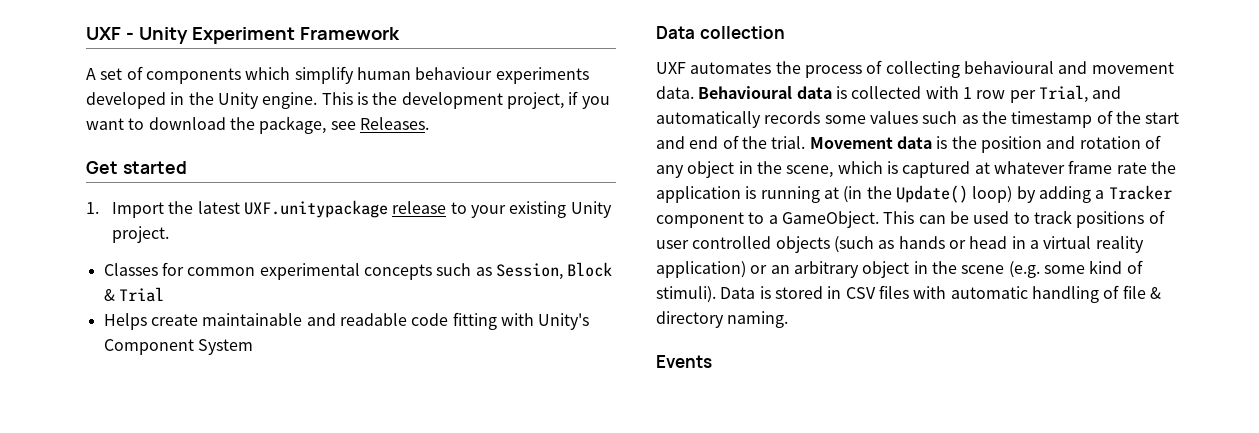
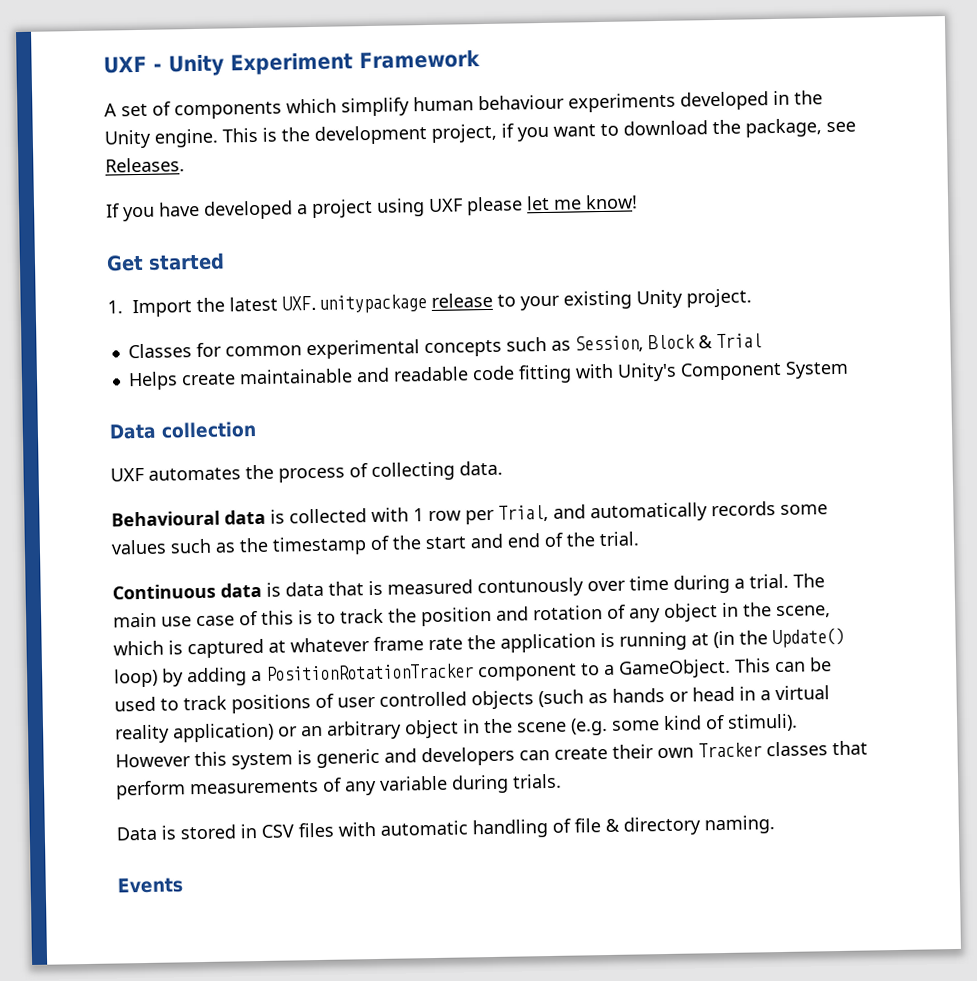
+ If you have developed a project using UXF please let me know!
- UXF automates the process of collecting behavioural and movement data. Behavioural data is collected with 1 row per Trial, and automatically records some values such as the timestamp of the start and end of the trial. Movement data is the position and rotation of any object in the scene, which is captured at whatever frame rate the application is running at (in the Update() loop) by adding a Tracker component to a GameObject.
+ UXF automates the process of collecting data.
+ Behavioural data is collected with 1 row per Trial, and automatically records some values such as the timestamp of the start and end of the trial.
+ Continuous data is data that is measured contunously over time during a trial. The main use case of this is to track the position and rotation of any object in the scene, which is captured at whatever frame rate the application is running at (in the Update() loop) by adding a PositionRotationTracker component to a GameObject.
- This can be used to track positions of user controlled objects (such as hands or head in a virtual reality application) or an arbitrary object in the scene (e.g. some kind of stimuli). Data is stored in CSV files with automatic handling of file & directory naming.
+ This can be used to track positions of user controlled objects (such as hands or head in a virtual reality application) or an arbitrary object in the scene (e.g. some kind of stimuli). However this system is generic and developers can create their own Tracker classes that perform measurements of any variable during trials.
+ Data is stored in CSV files with automatic handling of file & directory naming.

